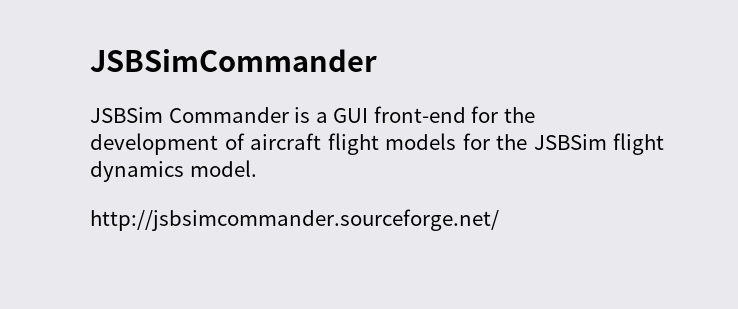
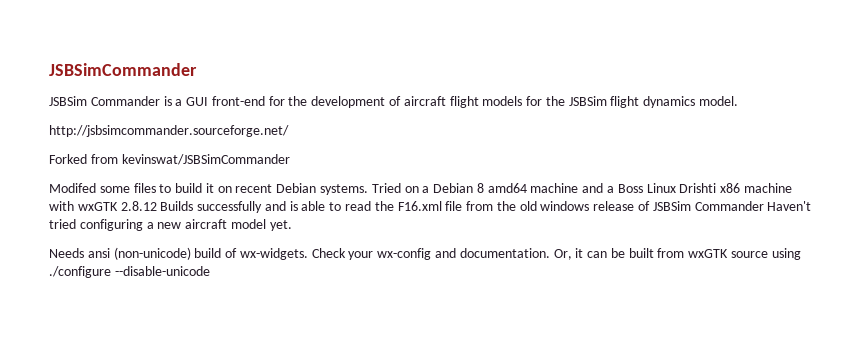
+ Forked from kevinswat/JSBSimCommander
+ Modifed some files to build it on recent Debian systems. Tried on a Debian 8 amd64 machine and a Boss Linux Drishti x86 machine with wxGTK 2.8.12 Builds successfully and is able to read the F16.xml file from the old windows release of JSBSim Commander Haven't tried configuring a new aircraft model yet.
+ Needs ansi (non-unicode) build of wx-widgets. Check your wx-config and documentation. Or, it can be built from wxGTK source using ./configure --disable-unicode

